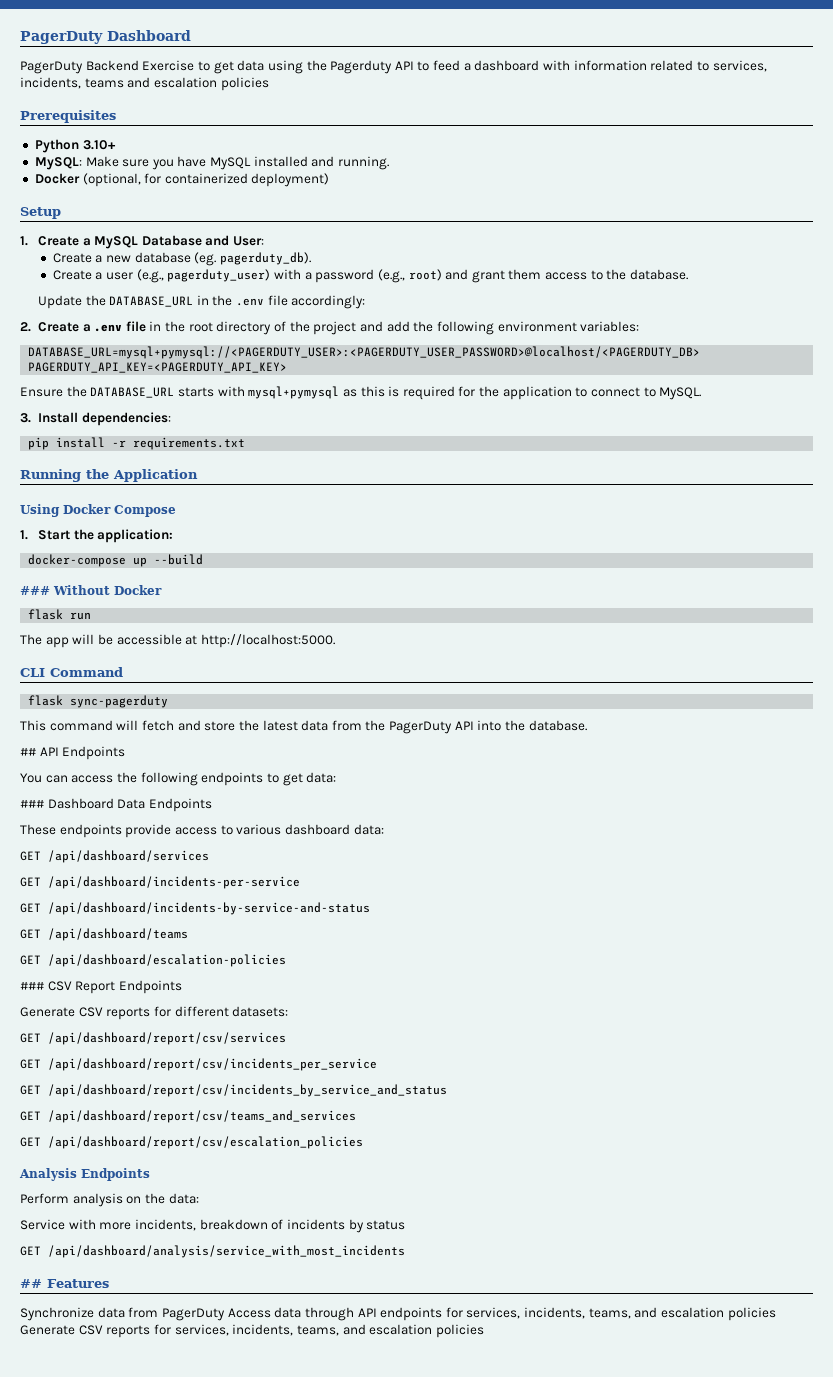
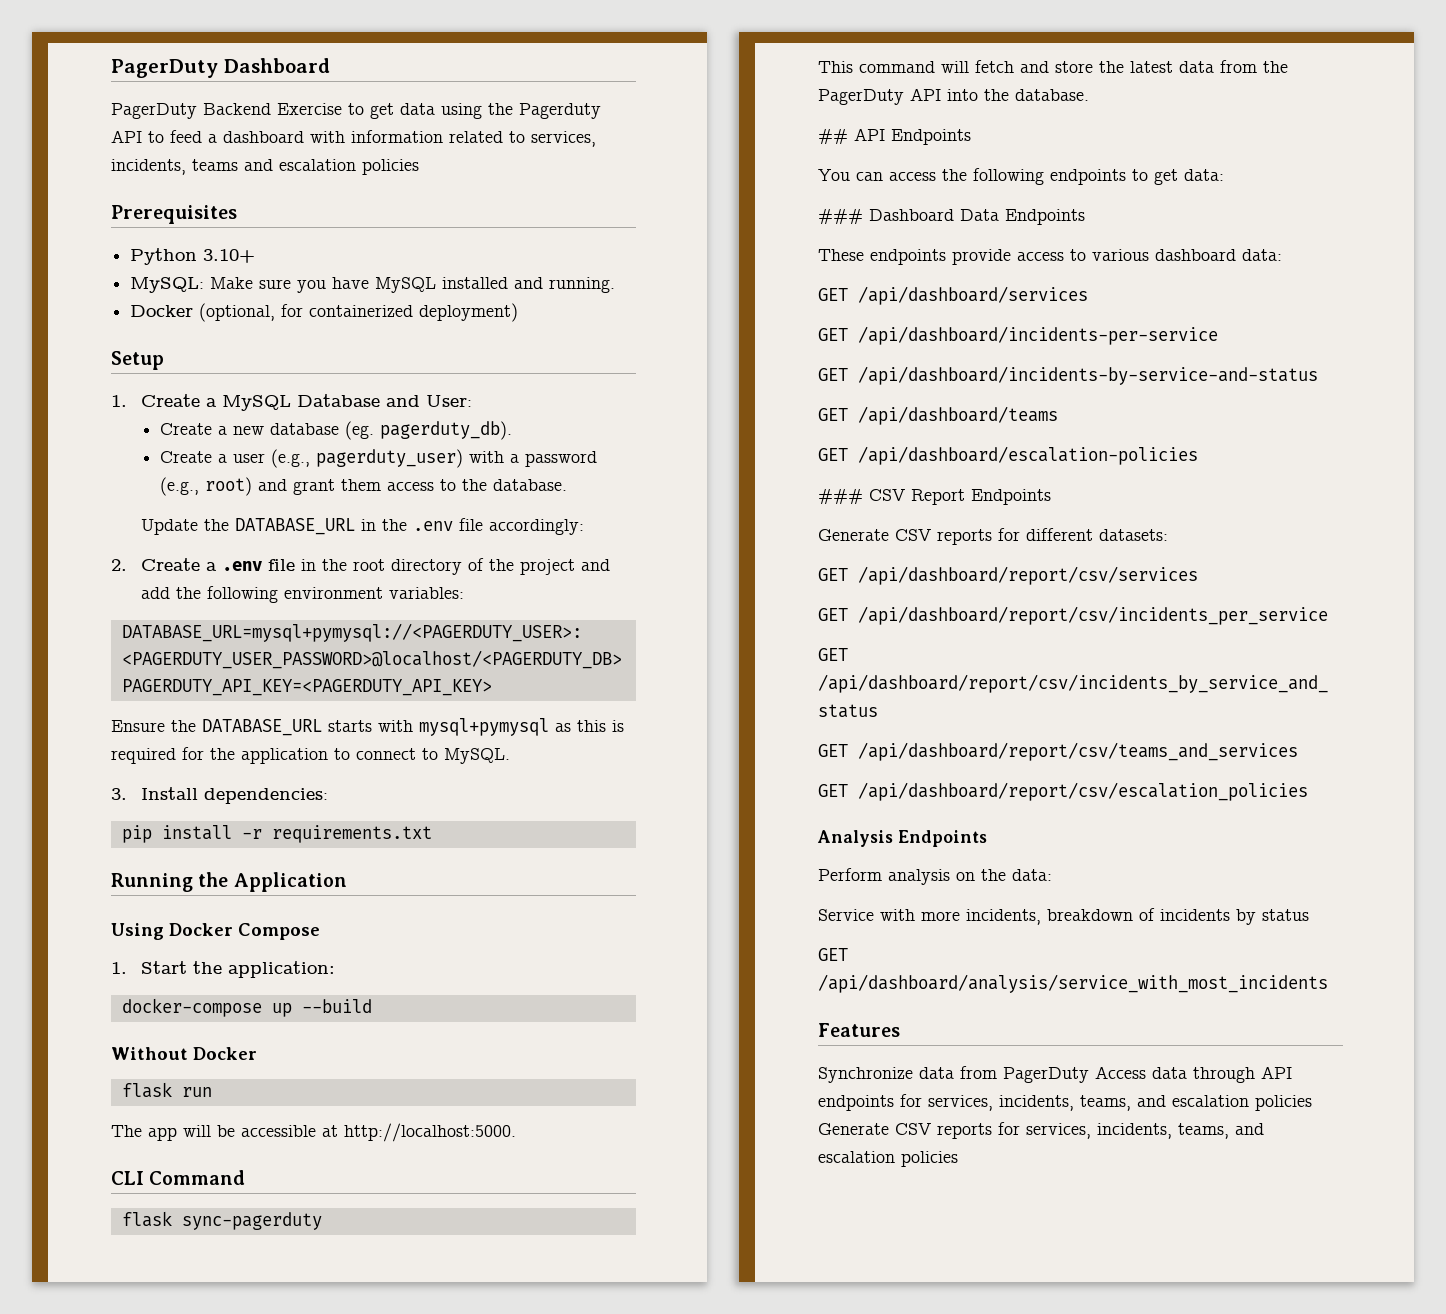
- ### Without Docker
+ Without Docker
- ## Features
+ Features

